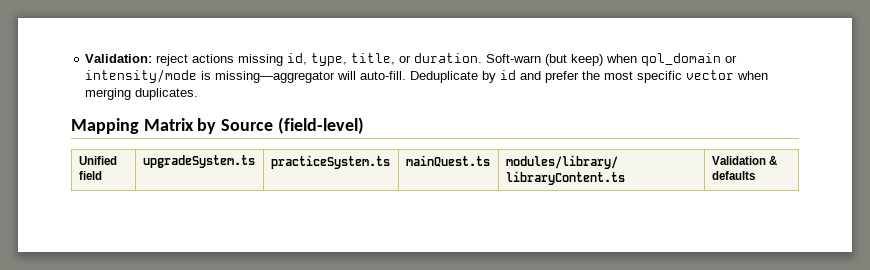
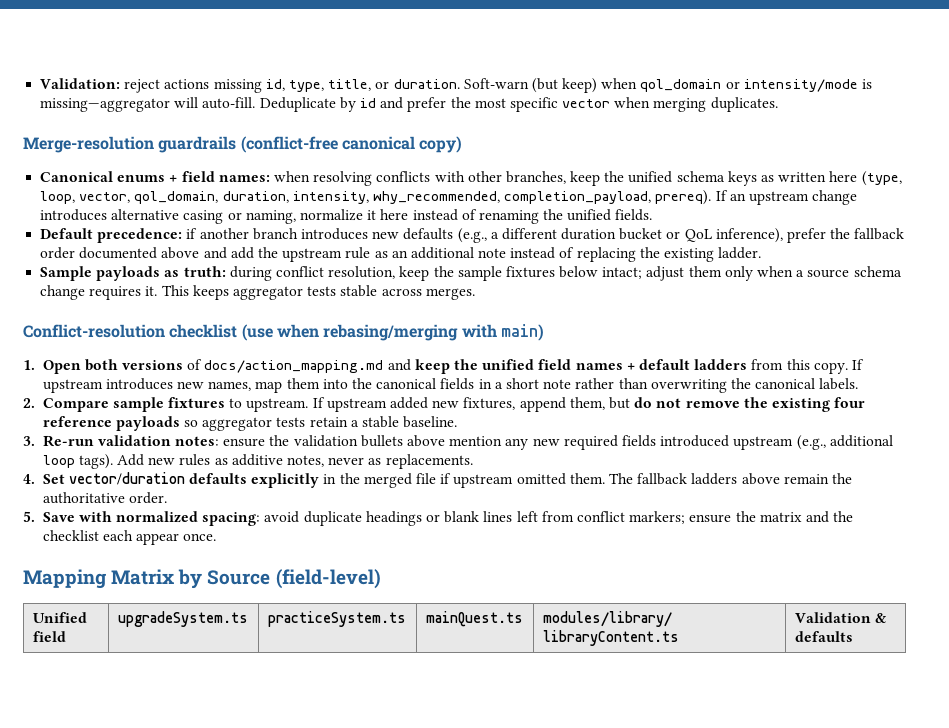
+ Merge-resolution guardrails (conflict-free canonical copy)
+ Canonical enums + field names: when resolving conflicts with other branches, keep the unified schema keys as written here (type, loop, vector, qol_domain, duration, intensity, why_recommended, completion_payload, prereq). If an upstream change introduces alternative casing or naming, normalize it here instead of renaming the unified fields.
+ Default precedence: if another branch introduces new defaults (e.g., a different duration bucket or QoL inference), prefer the fallback order documented above and add the upstream rule as an additional note instead of replacing the existing ladder.
+ Sample payloads as truth: during conflict resolution, keep the sample fixtures below intact; adjust them only when a source schema change requires it. This keeps aggregator tests stable across merges.
+ Conflict-resolution checklist (use when rebasing/merging with main)
+ 1. Open both versions of docs/action_mapping.md and keep the unified field names + default ladders from this copy. If upstream introduces new names, map them into the canonical fields in a short note rather than overwriting the canonical labels.
+ 2. Compare sample fixtures to upstream. If upstream added new fixtures, append them, but do not remove the existing four reference payloads so aggregator tests retain a stable baseline.
+ 3. Re-run validation notes: ensure the validation bullets above mention any new required fields introduced upstream (e.g., additional loop tags). Add new rules as additive notes, never as replacements.
+ 4. Set vector/duration defaults explicitly in the merged file if upstream omitted them. The fallback ladders above remain the authoritative order.
+ 5. Save with normalized spacing: avoid duplicate headings or blank lines left from conflict markers; ensure the matrix and the checklist each appear once.

